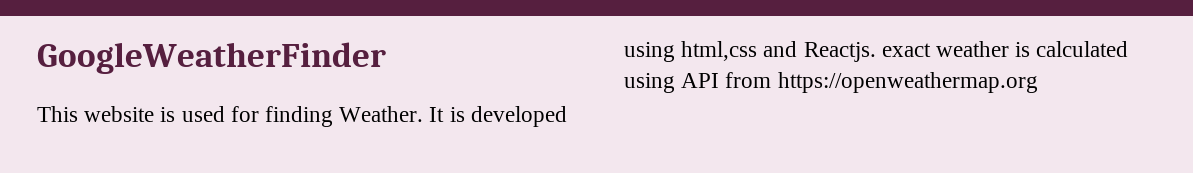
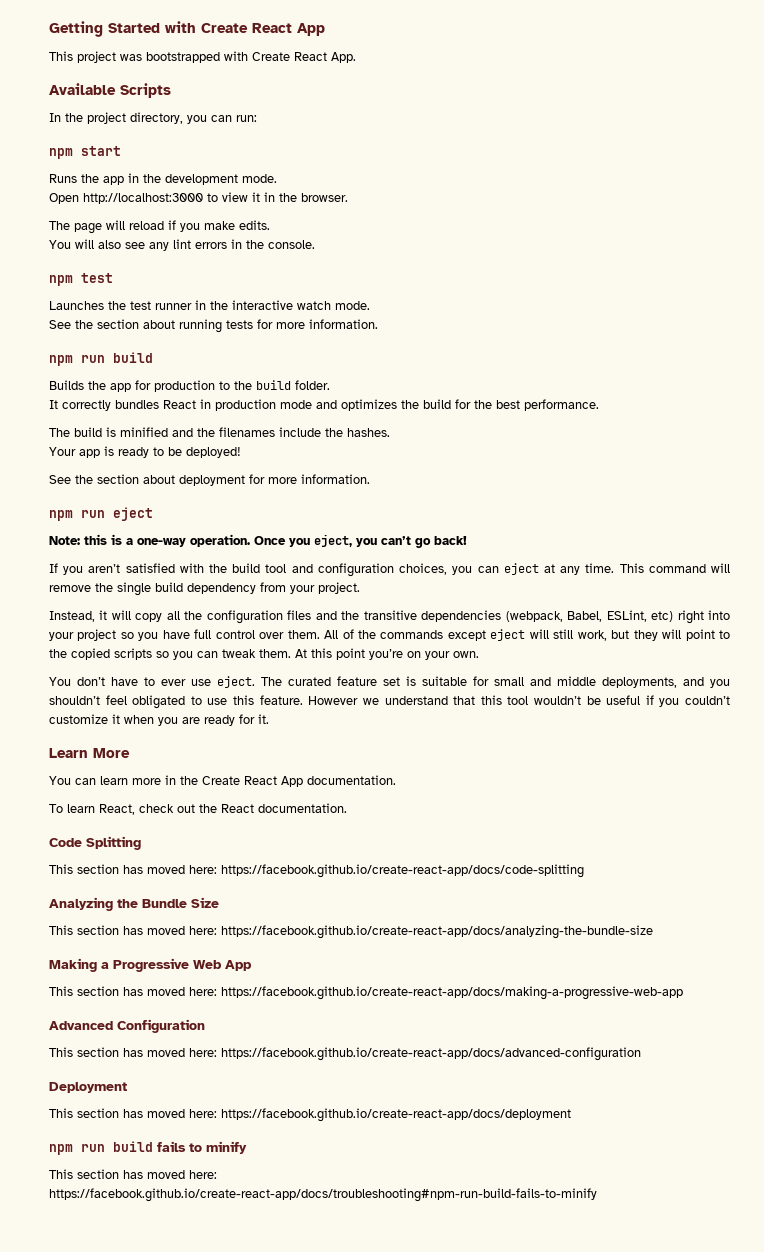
- GoogleWeatherFinder
- This website is used for finding Weather. It is developed using html,css and Reactjs. exact weather is calculated using API from https://openweathermap.org
+ Getting Started with Create React App
+ This project was bootstrapped with Create React App.
+ Available Scripts
+ In the project directory, you can run:
+ npm start
+ Runs the app in the development mode.
+ Open http://localhost:3000 to view it in the browser.
+ The page will reload if you make edits.
+ You will also see any lint errors in the console.
+ npm test
+ Launches the test runner in the interactive watch mode.
+ See the section about running tests for more information.
+ npm run build
+ Builds the app for production to the build folder.
+ It correctly bundles React in production mode and optimizes the build for the best performance.
+ The build is minified and the filenames include the hashes.
+ Your app is ready to be deployed!
+ See the section about deployment for more information.
+ npm run eject
+ Note: this is a one-way operation. Once you eject, you can’t go back!
+ If you aren’t satisfied with the build tool and configuration choices, you can eject at any time. This command will remove the single build dependency from your project.
+ Instead, it will copy all the configuration files and the transitive dependencies (webpack, Babel, ESLint, etc) right into your project so you have full control over them. All of the commands except eject will still work, but they will point to the copied scripts so you can tweak them. At this point you’re on your own.
+ You don’t have to ever use eject. The curated feature set is suitable for small and middle deployments, and you shouldn’t feel obligated to use this feature. However we understand that this tool wouldn’t be useful if you couldn’t customize it when you are ready for it.
+ Learn More
+ You can learn more in the Create React App documentation.
+ To learn React, check out the React documentation.
+ Code Splitting
+ This section has moved here: https://facebook.github.io/create-react-app/docs/code-splitting
+ Analyzing the Bundle Size
+ This section has moved here: https://facebook.github.io/create-react-app/docs/analyzing-the-bundle-size
+ Making a Progressive Web App
+ This section has moved here: https://facebook.github.io/create-react-app/docs/making-a-progressive-web-app
+ Advanced Configuration
+ This section has moved here: https://facebook.github.io/create-react-app/docs/advanced-configuration
+ Deployment
+ This section has moved here: https://facebook.github.io/create-react-app/docs/deployment
+ npm run build fails to minify
+ This section has moved here: https://facebook.github.io/create-react-app/docs/troubleshooting#npm-run-build-fails-to-minify

